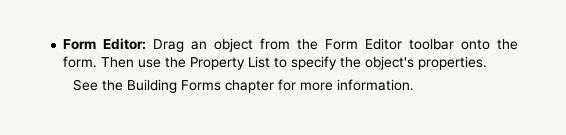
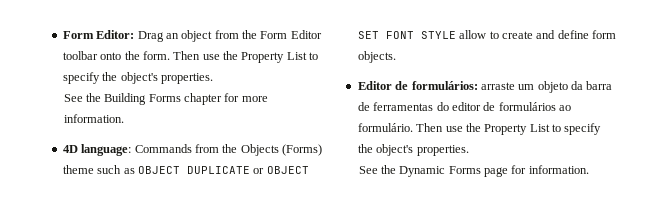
+ 4D language: Commands from the Objects (Forms) theme such as OBJECT DUPLICATE or OBJECT SET FONT STYLE allow to create and define form objects.
+ Editor de formulários: arraste um objeto da barra de ferramentas do editor de formulários ao formulário. Then use the Property List to specify the object's properties.
+ See the Dynamic Forms page for information.

